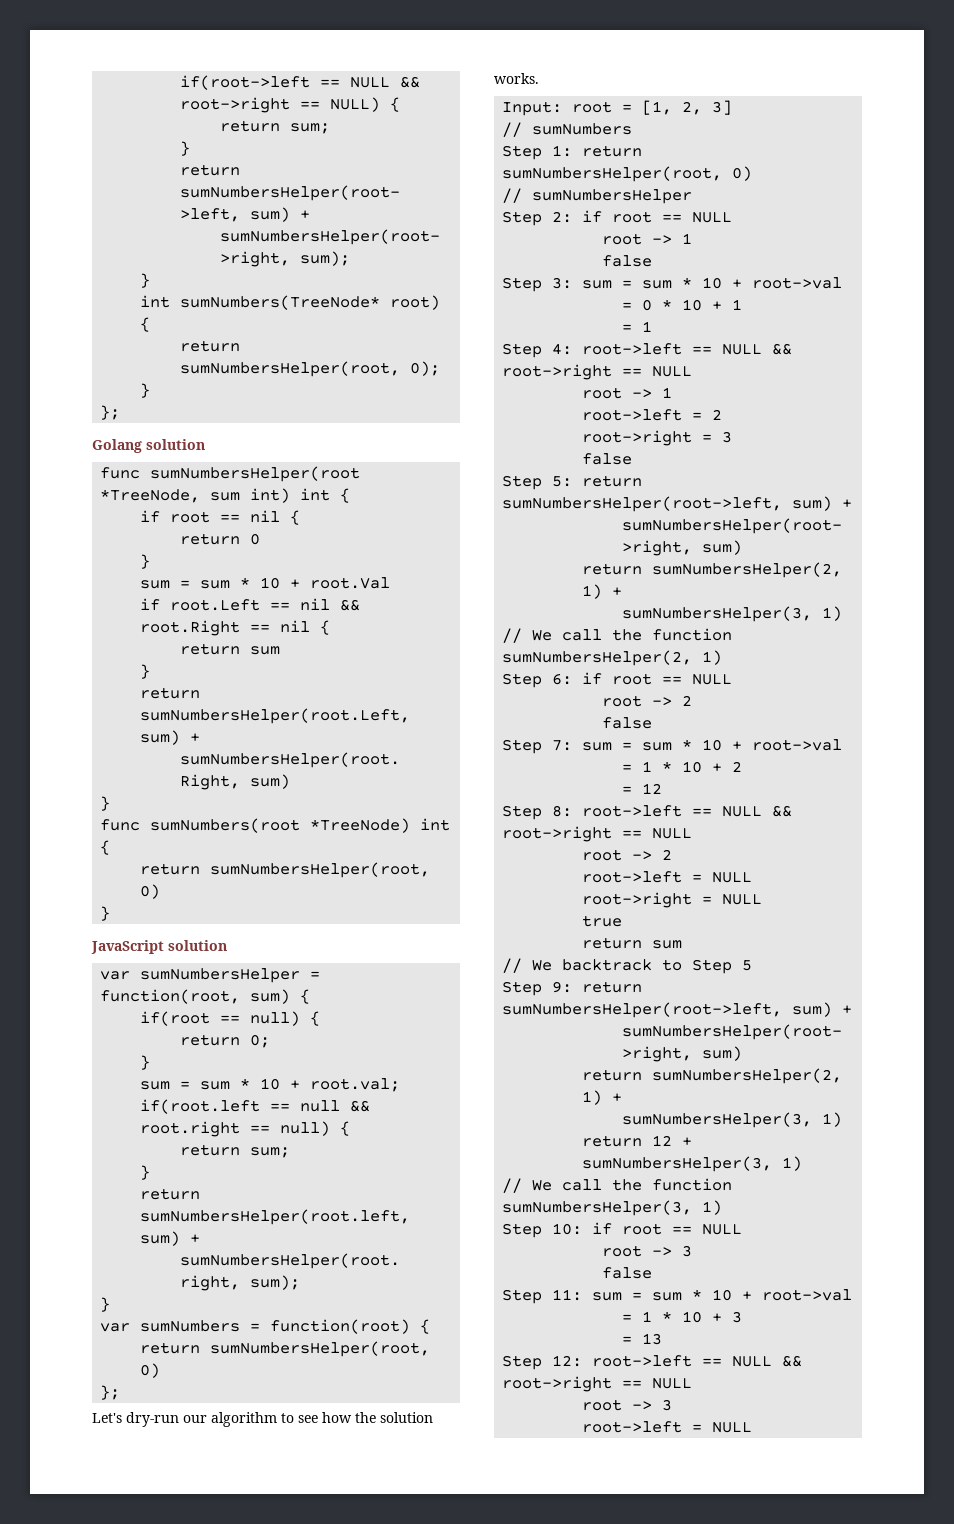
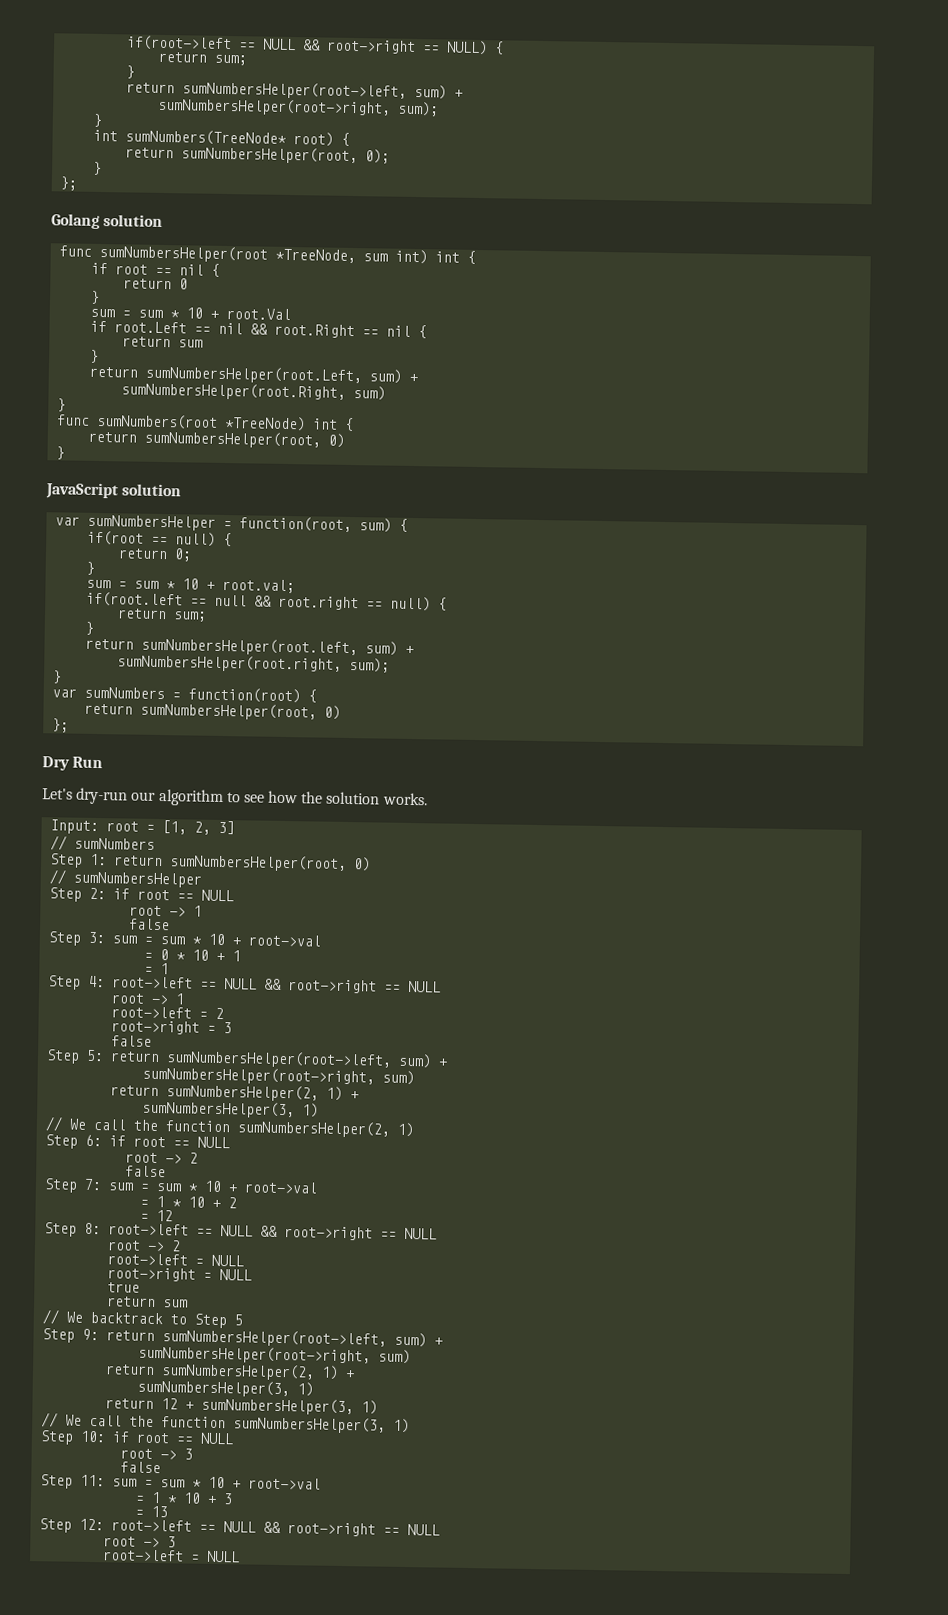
+ Dry Run

